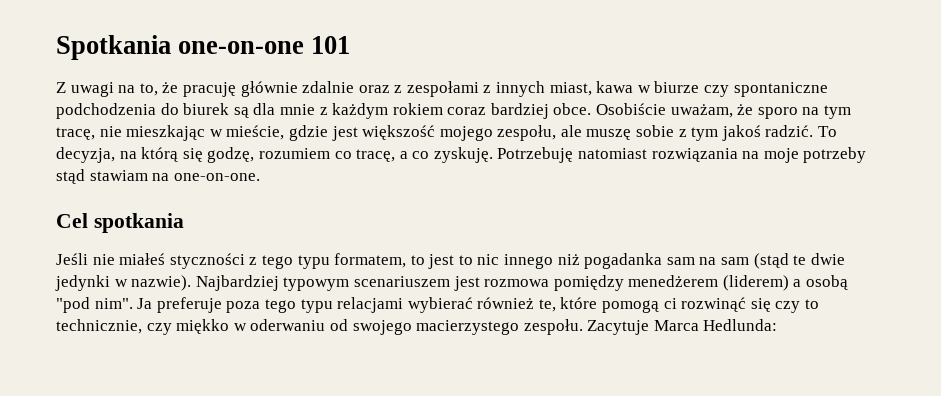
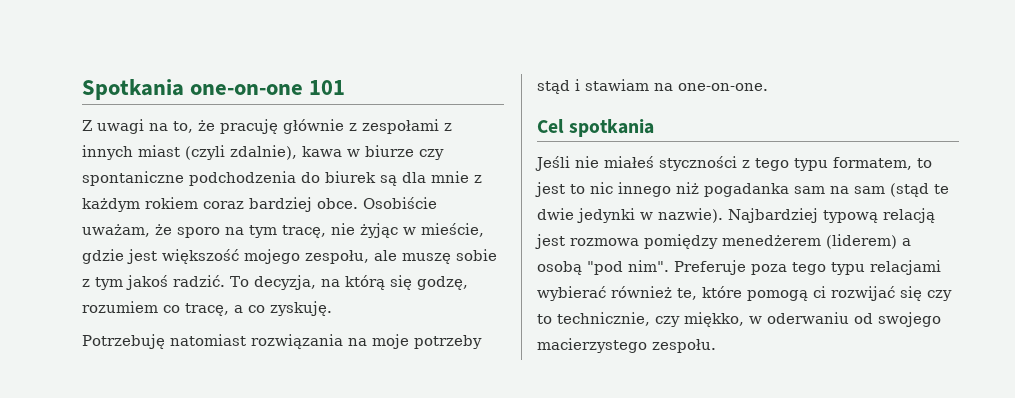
- Z uwagi na to, że pracuję głównie zdalnie oraz z zespołami z innych miast, kawa w biurze czy spontaniczne podchodzenia do biurek są dla mnie z każdym rokiem coraz bardziej obce.
+ Z uwagi na to, że pracuję głównie z zespołami z innych miast (czyli zdalnie), kawa w biurze czy spontaniczne podchodzenia do biurek są dla mnie z każdym rokiem coraz bardziej obce.
- Osobiście uważam, że sporo na tym tracę, nie mieszkając w mieście, gdzie jest większość mojego zespołu, ale muszę sobie z tym jakoś radzić.
+ Osobiście uważam, że sporo na tym tracę, nie żyjąc w mieście, gdzie jest większość mojego zespołu, ale muszę sobie z tym jakoś radzić.
- To decyzja, na którą się godzę, rozumiem co tracę, a co zyskuję. Potrzebuję natomiast rozwiązania na moje potrzeby stąd stawiam na one-on-one.
+ To decyzja, na którą się godzę, rozumiem co tracę, a co zyskuję.
+ Potrzebuję natomiast rozwiązania na moje potrzeby stąd i stawiam na one-on-one.
- Najbardziej typowym scenariuszem jest rozmowa pomiędzy menedżerem (liderem) a osobą "pod nim".
+ Najbardziej typową relacją jest rozmowa pomiędzy menedżerem (liderem) a osobą "pod nim".
- Ja preferuje poza tego typu relacjami wybierać również te, które pomogą ci rozwinąć się czy to technicznie, czy miękko w oderwaniu od swojego macierzystego zespołu. Zacytuje Marca Hedlunda:
+ Preferuje poza tego typu relacjami wybierać również te, które pomogą ci rozwijać się czy to technicznie, czy miękko, w oderwaniu od swojego macierzystego zespołu.

